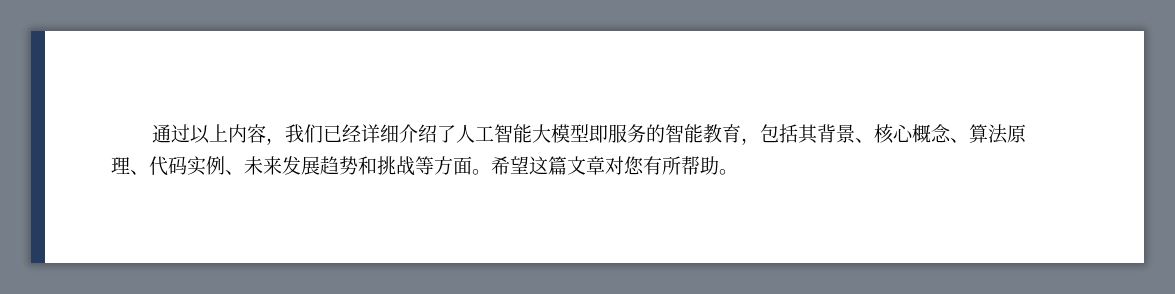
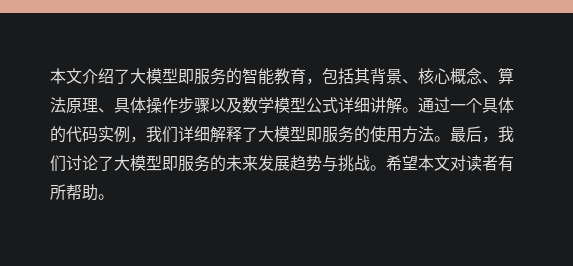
- 通过以上内容，我们已经详细介绍了人工智能大模型即服务的智能教育，包括其背景、核心概念、算法原理、代码实例、未来发展趋势和挑战等方面。希望这篇文章对您有所帮助。
+ 本文介绍了大模型即服务的智能教育，包括其背景、核心概念、算法原理、具体操作步骤以及数学模型公式详细讲解。通过一个具体的代码实例，我们详细解释了大模型即服务的使用方法。最后，我们讨论了大模型即服务的未来发展趋势与挑战。希望本文对读者有所帮助。

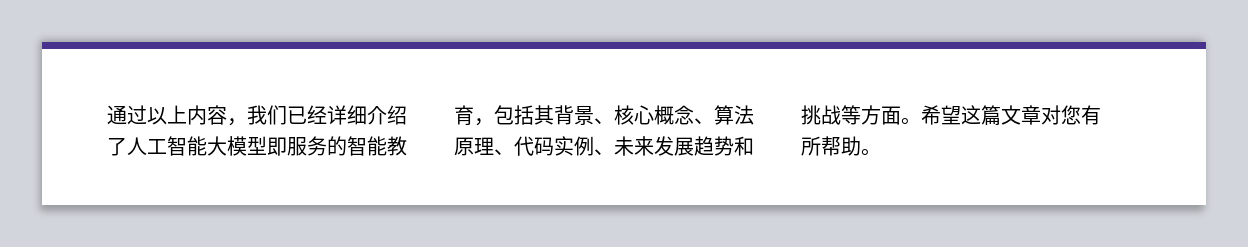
- 本文介绍了大模型即服务的智能教育，包括其背景、核心概念、算法原理、具体操作步骤以及数学模型公式详细讲解。通过一个具体的代码实例，我们详细解释了大模型即服务的使用方法。最后，我们讨论了大模型即服务的未来发展趋势与挑战。希望本文对读者有所帮助。
+ 通过以上内容，我们已经详细介绍了人工智能大模型即服务的智能教育，包括其背景、核心概念、算法原理、代码实例、未来发展趋势和挑战等方面。希望这篇文章对您有所帮助。

